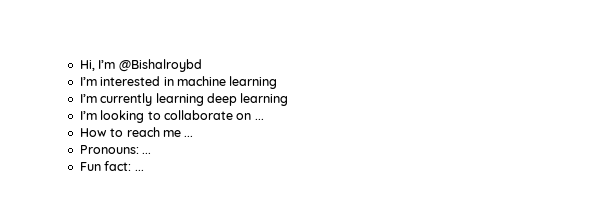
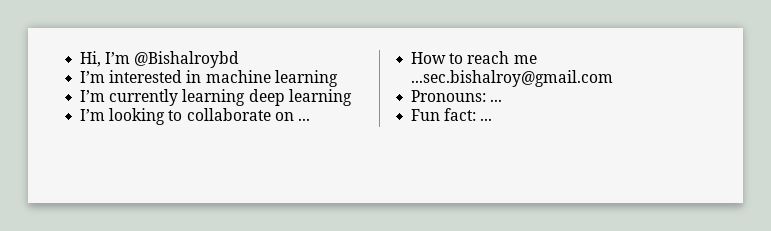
- How to reach me ...
+ How to reach me ...sec.bishalroy@gmail.com

